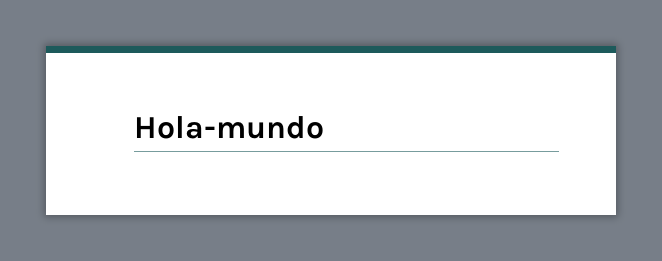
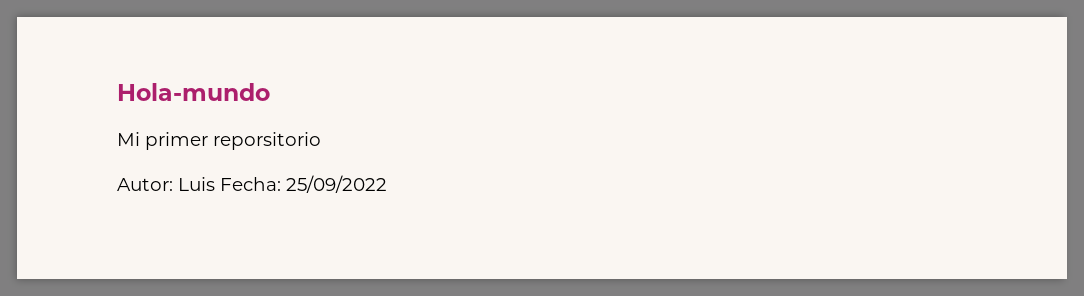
+ Mi primer reporsitorio
+ Autor: Luis Fecha: 25/09/2022

